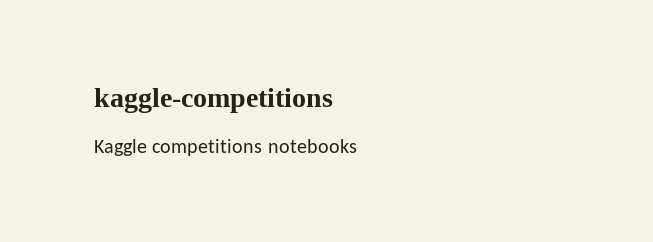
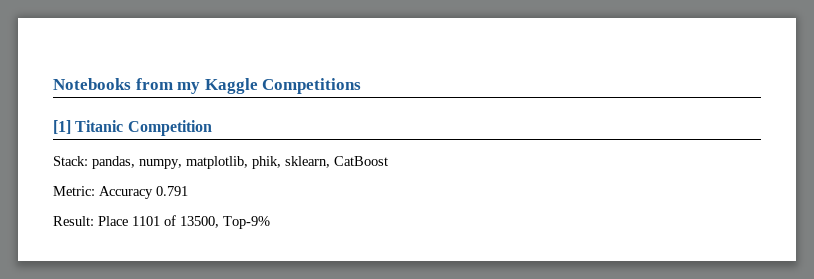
- kaggle-competitions
- Kaggle competitions notebooks
+ Notebooks from my Kaggle Competitions
+ [1] Titanic Competition
+ Stack: pandas, numpy, matplotlib, phik, sklearn, CatBoost
+ Metric: Accuracy 0.791
+ Result: Place 1101 of 13500, Top-9%

